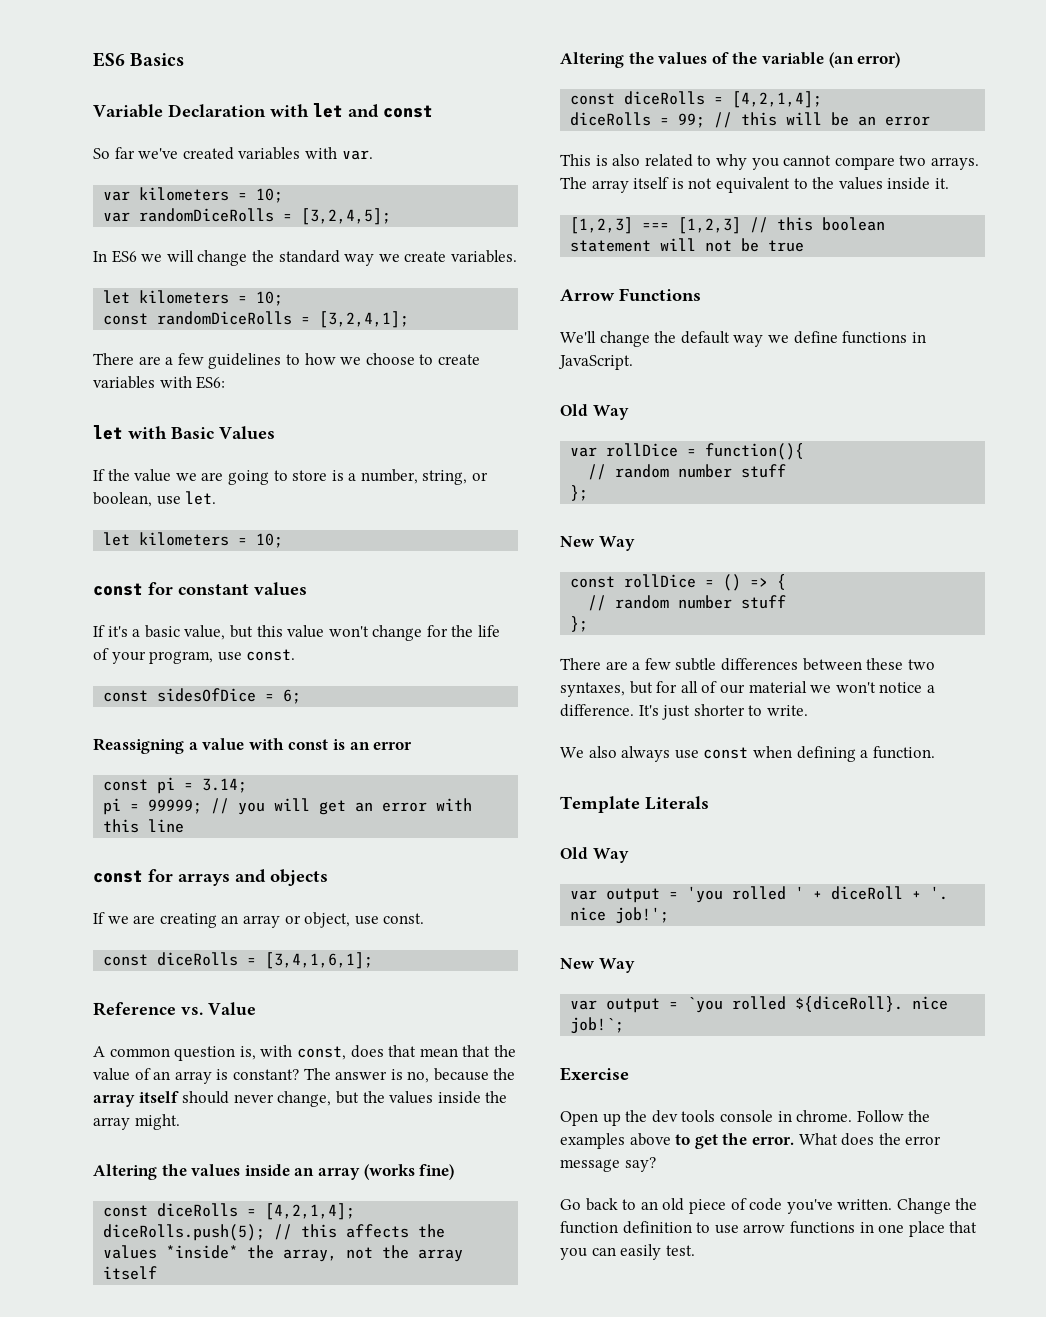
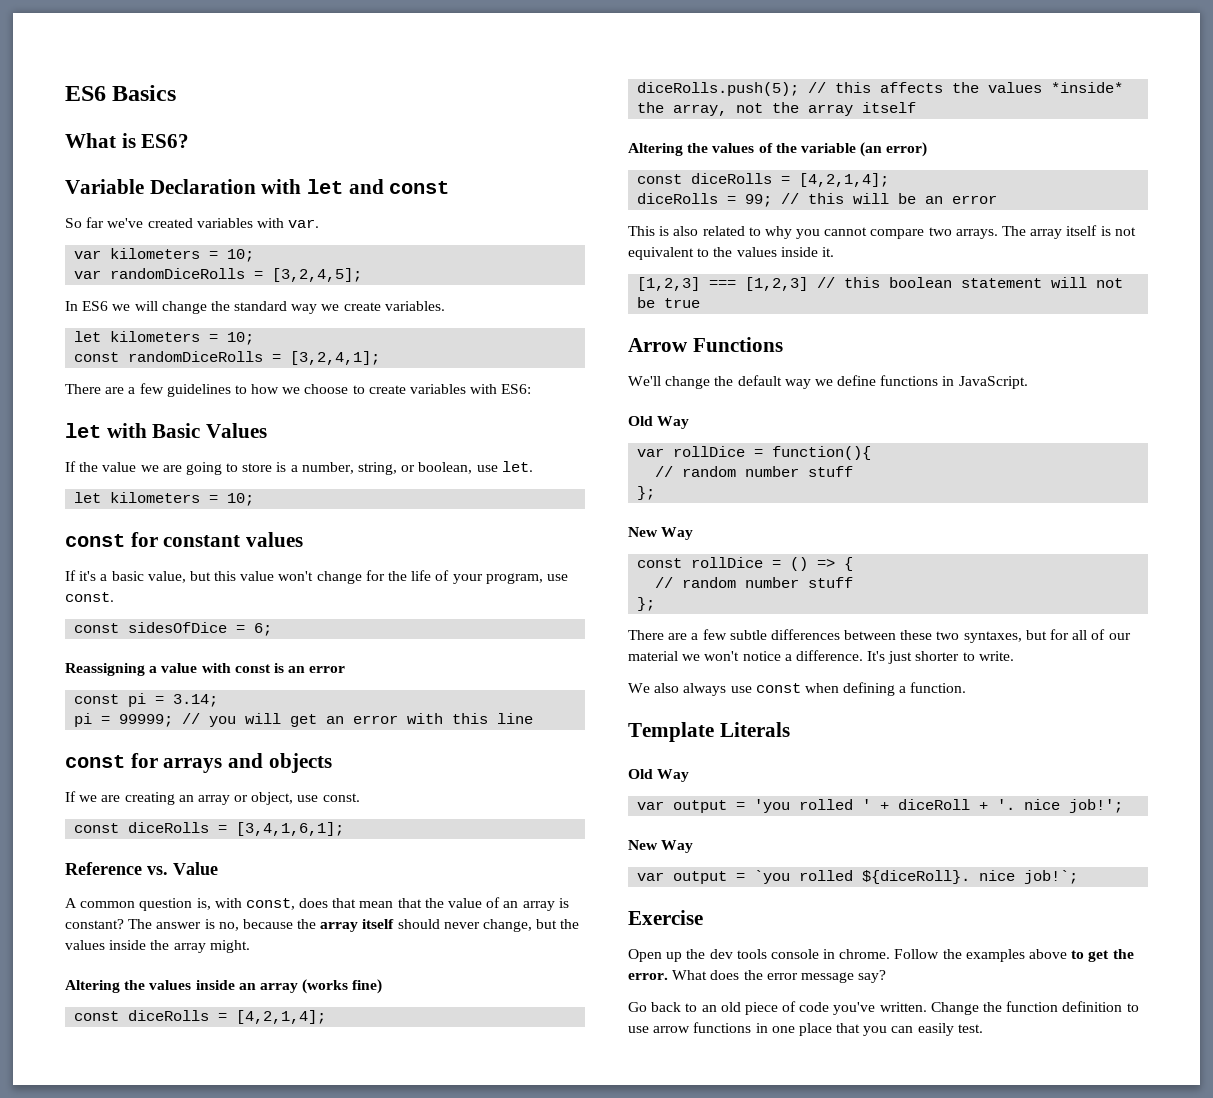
+ What is ES6?

